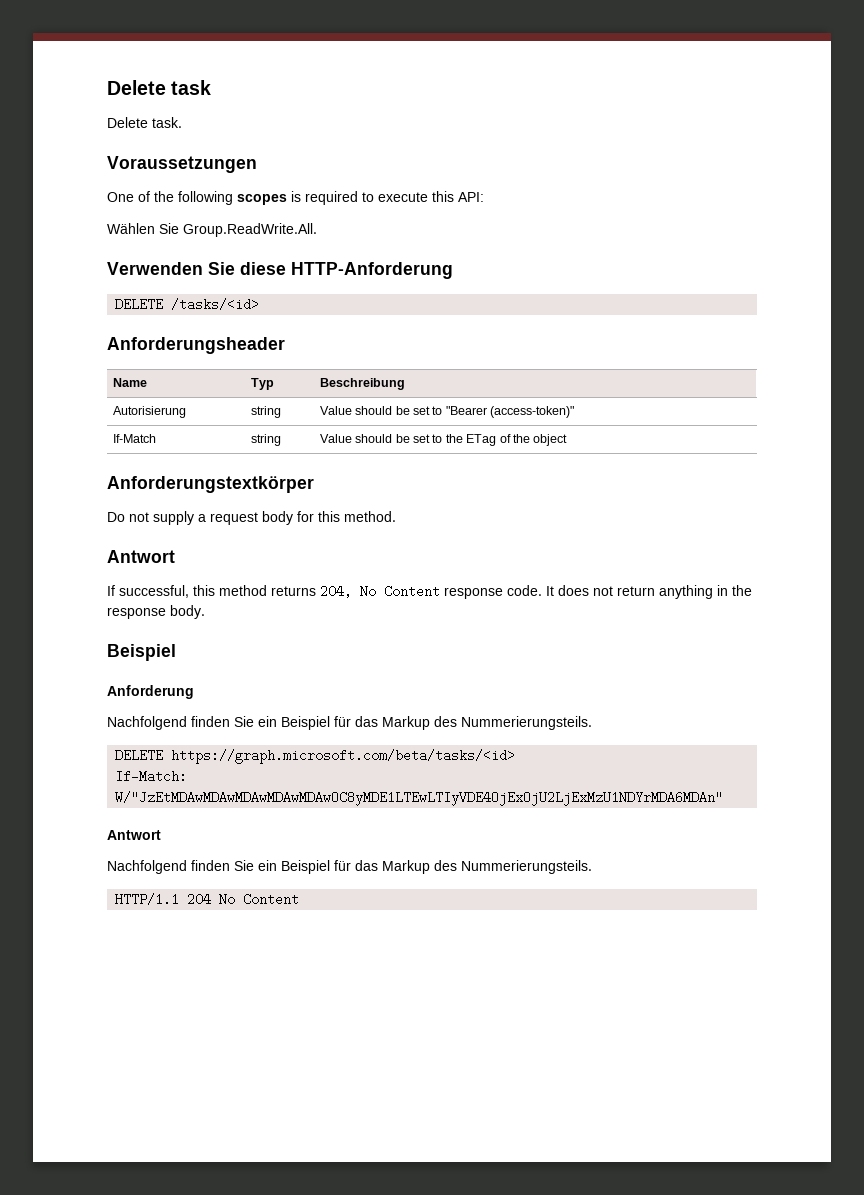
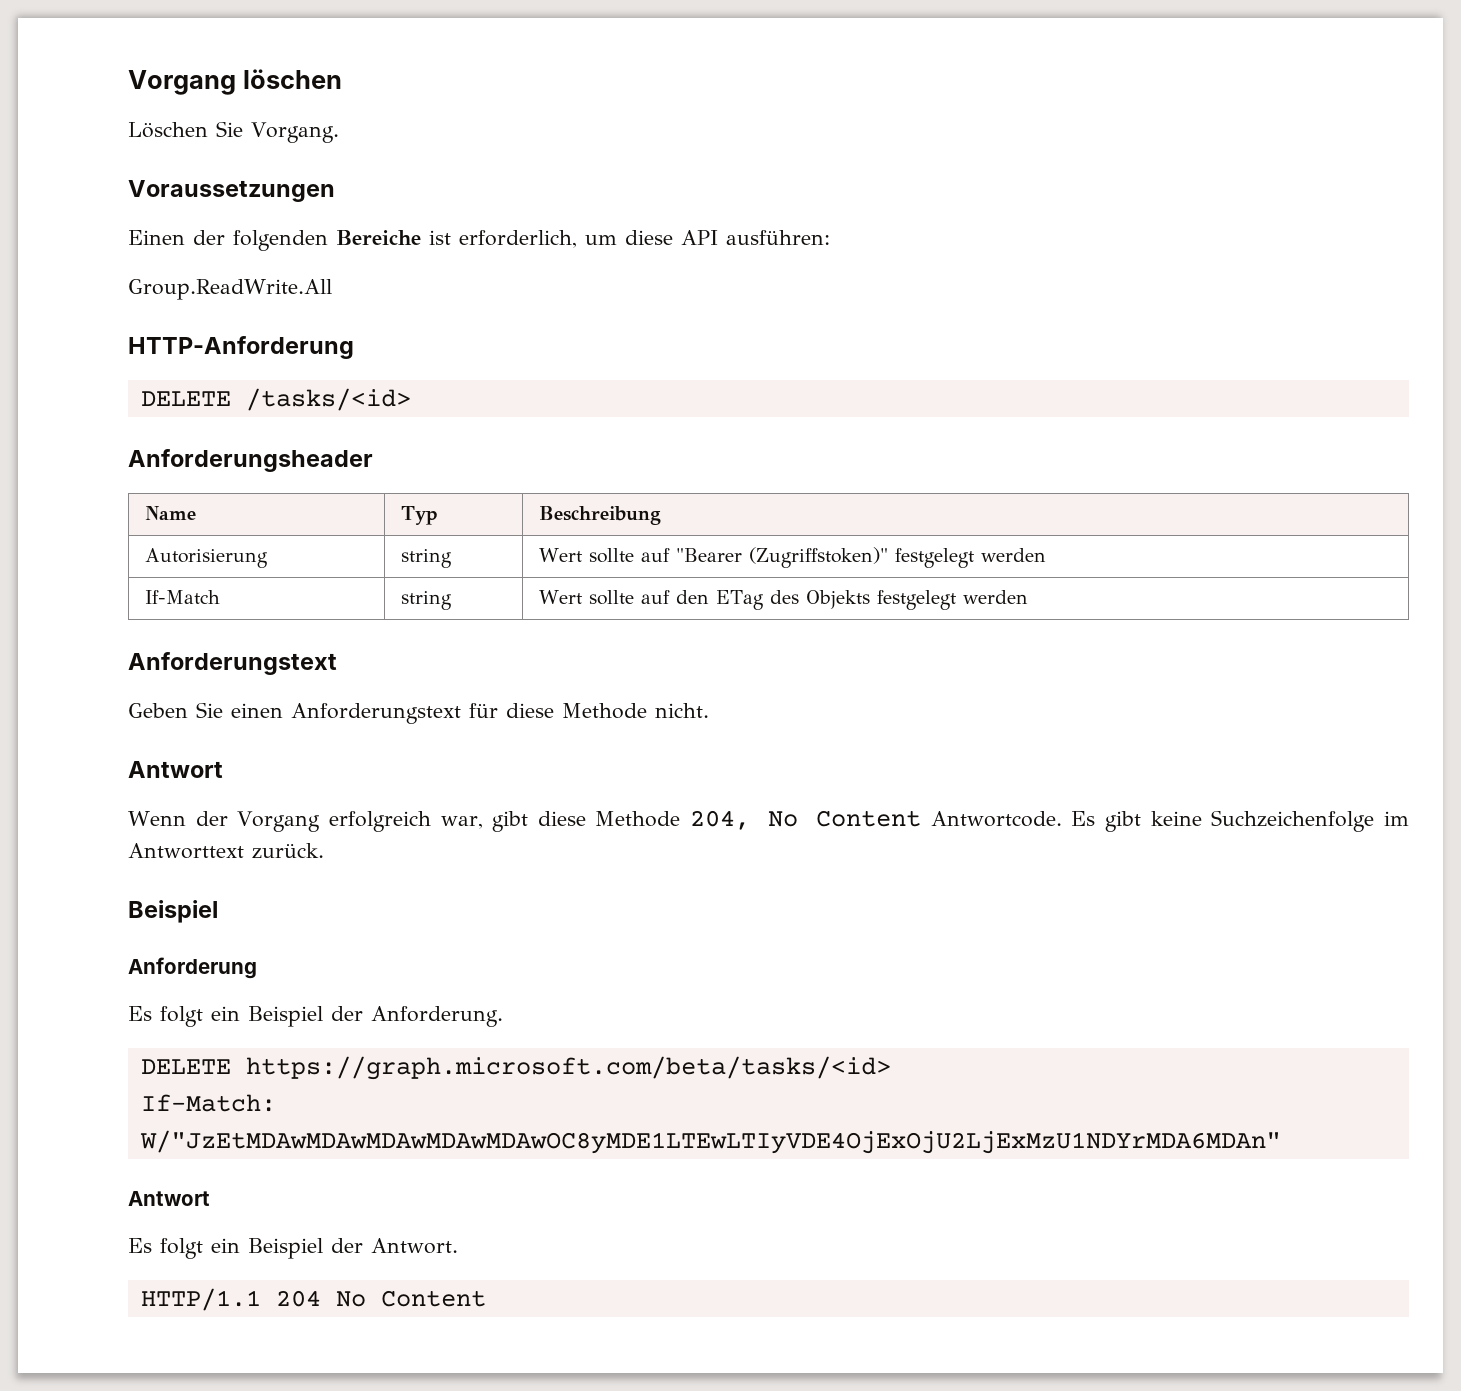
- Delete task
- Delete task.
+ Vorgang löschen
+ Löschen Sie Vorgang.
  Voraussetzungen
- One of the following scopes is required to execute this API:
- Wählen Sie Group.ReadWrite.All.
- Verwenden Sie diese HTTP-Anforderung
+ Einen der folgenden Bereiche ist erforderlich, um diese API ausführen:
+ Group.ReadWrite.All
+ HTTP-Anforderung
- Autorisierung | string | Value should be set to "Bearer (access-token)"
- If-Match | string | Value should be set to the ETag of the object
- Anforderungstextkörper
- Do not supply a request body for this method.
+ Autorisierung | string | Wert sollte auf "Bearer (Zugriffstoken)" festgelegt werden
+ If-Match | string | Wert sollte auf den ETag des Objekts festgelegt werden
+ Anforderungstext
+ Geben Sie einen Anforderungstext für diese Methode nicht.
  Antwort
- If successful, this method returns 204, No Content response code. It does not return anything in the response body.
+ Wenn der Vorgang erfolgreich war, gibt diese Methode 204, No Content Antwortcode. Es gibt keine Suchzeichenfolge im Antworttext zurück.
  Beispiel
  Anforderung
- Nachfolgend finden Sie ein Beispiel für das Markup des Nummerierungsteils.
+ Es folgt ein Beispiel der Anforderung.
  If-Match: W/"JzEtMDAwMDAwMDAwMDAwMDAwOC8yMDE1LTEwLTIyVDE4OjExOjU2LjExMzU1NDYrMDA6MDAn"
  Antwort
- Nachfolgend finden Sie ein Beispiel für das Markup des Nummerierungsteils.
+ Es folgt ein Beispiel der Antwort.

